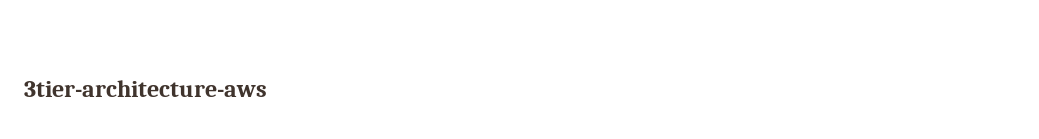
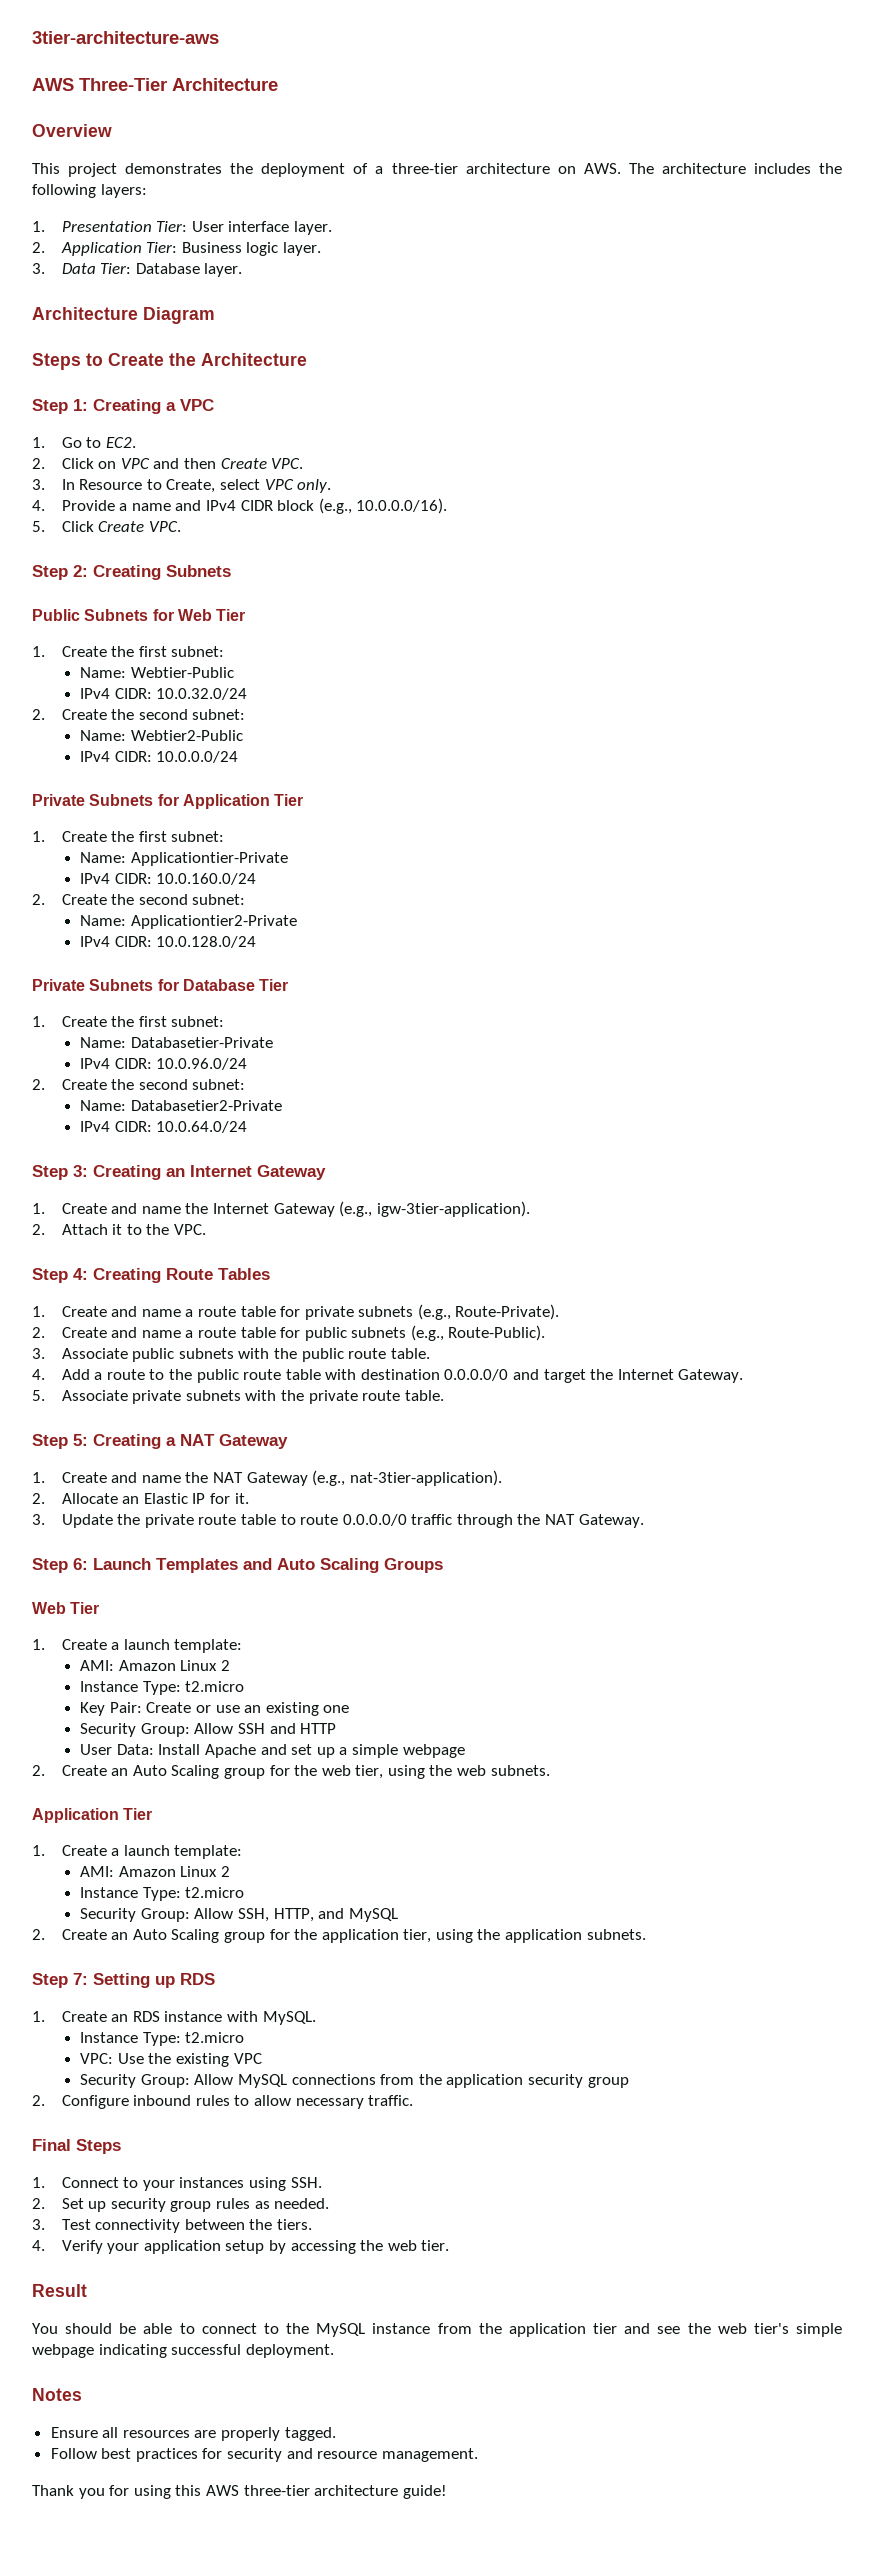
+ AWS Three-Tier Architecture
+ Overview
+ This project demonstrates the deployment of a three-tier architecture on AWS. The architecture includes the following layers:
+ 1. Presentation Tier: User interface layer.
+ 2. Application Tier: Business logic layer.
+ 3. Data Tier: Database layer.
+ Architecture Diagram
+ Steps to Create the Architecture
+ Step 1: Creating a VPC
+ 1. Go to EC2.
+ 2. Click on VPC and then Create VPC.
+ 3. In Resource to Create, select VPC only.
+ 4. Provide a name and IPv4 CIDR block (e.g., 10.0.0.0/16).
+ 5. Click Create VPC.
+ Step 2: Creating Subnets
+ Public Subnets for Web Tier
+ 1. Create the first subnet:
+ Name: Webtier-Public
+ IPv4 CIDR: 10.0.32.0/24
+ 2. Create the second subnet:
+ Name: Webtier2-Public
+ IPv4 CIDR: 10.0.0.0/24
+ Private Subnets for Application Tier
+ 1. Create the first subnet:
+ Name: Applicationtier-Private
+ IPv4 CIDR: 10.0.160.0/24
+ 2. Create the second subnet:
+ Name: Applicationtier2-Private
+ IPv4 CIDR: 10.0.128.0/24
+ Private Subnets for Database Tier
+ 1. Create the first subnet:
+ Name: Databasetier-Private
+ IPv4 CIDR: 10.0.96.0/24
+ 2. Create the second subnet:
+ Name: Databasetier2-Private
+ IPv4 CIDR: 10.0.64.0/24
+ Step 3: Creating an Internet Gateway
+ 1. Create and name the Internet Gateway (e.g., igw-3tier-application).
+ 2. Attach it to the VPC.
+ Step 4: Creating Route Tables
+ 1. Create and name a route table for private subnets (e.g., Route-Private).
+ 2. Create and name a route table for public subnets (e.g., Route-Public).
+ 3. Associate public subnets with the public route table.
+ 4. Add a route to the public route table with destination 0.0.0.0/0 and target the Internet Gateway.
+ 5. Associate private subnets with the private route table.
+ Step 5: Creating a NAT Gateway
+ 1. Create and name the NAT Gateway (e.g., nat-3tier-application).
+ 2. Allocate an Elastic IP for it.
+ 3. Update the private route table to route 0.0.0.0/0 traffic through the NAT Gateway.
+ Step 6: Launch Templates and Auto Scaling Groups
+ Web Tier
+ 1. Create a launch template:
+ AMI: Amazon Linux 2
+ Instance Type: t2.micro
+ Key Pair: Create or use an existing one
+ Security Group: Allow SSH and HTTP
+ User Data: Install Apache and set up a simple webpage
+ 2. Create an Auto Scaling group for the web tier, using the web subnets.
+ Application Tier
+ 1. Create a launch template:
+ AMI: Amazon Linux 2
+ Instance Type: t2.micro
+ Security Group: Allow SSH, HTTP, and MySQL
+ 2. Create an Auto Scaling group for the application tier, using the application subnets.
+ Step 7: Setting up RDS
+ 1. Create an RDS instance with MySQL.
+ Instance Type: t2.micro
+ VPC: Use the existing VPC
+ Security Group: Allow MySQL connections from the application security group
+ 2. Configure inbound rules to allow necessary traffic.
+ Final Steps
+ 1. Connect to your instances using SSH.
+ 2. Set up security group rules as needed.
+ 3. Test connectivity between the tiers.
+ 4. Verify your application setup by accessing the web tier.
+ Result
+ You should be able to connect to the MySQL instance from the application tier and see the web tier's simple webpage indicating successful deployment.
+ Notes
+ Ensure all resources are properly tagged.
+ Follow best practices for security and resource management.
+ Thank you for using this AWS three-tier architecture guide!

